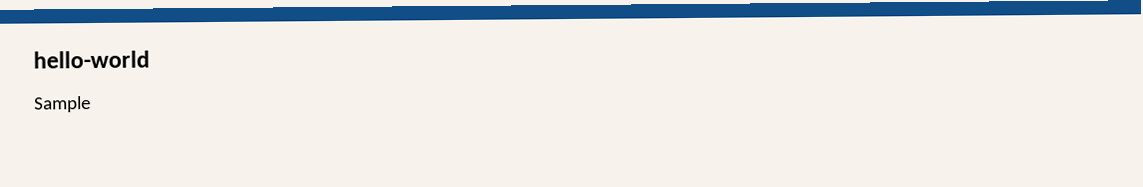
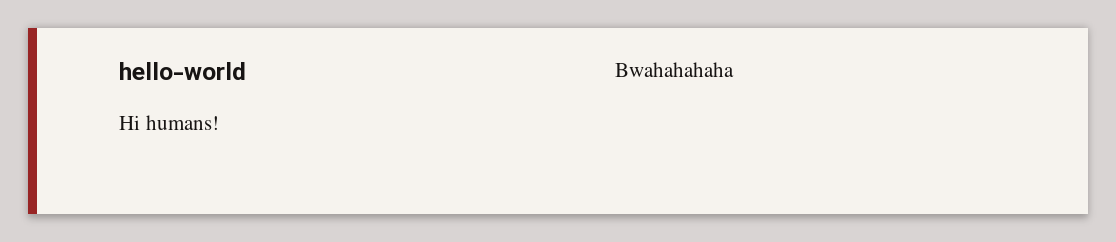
- Sample
+ Hi humans!
+ Bwahahahaha

